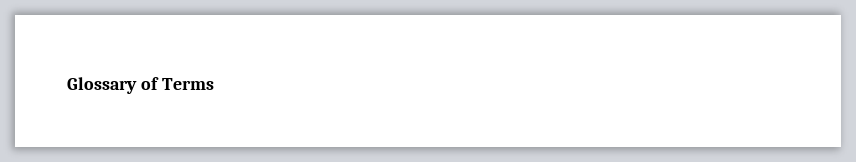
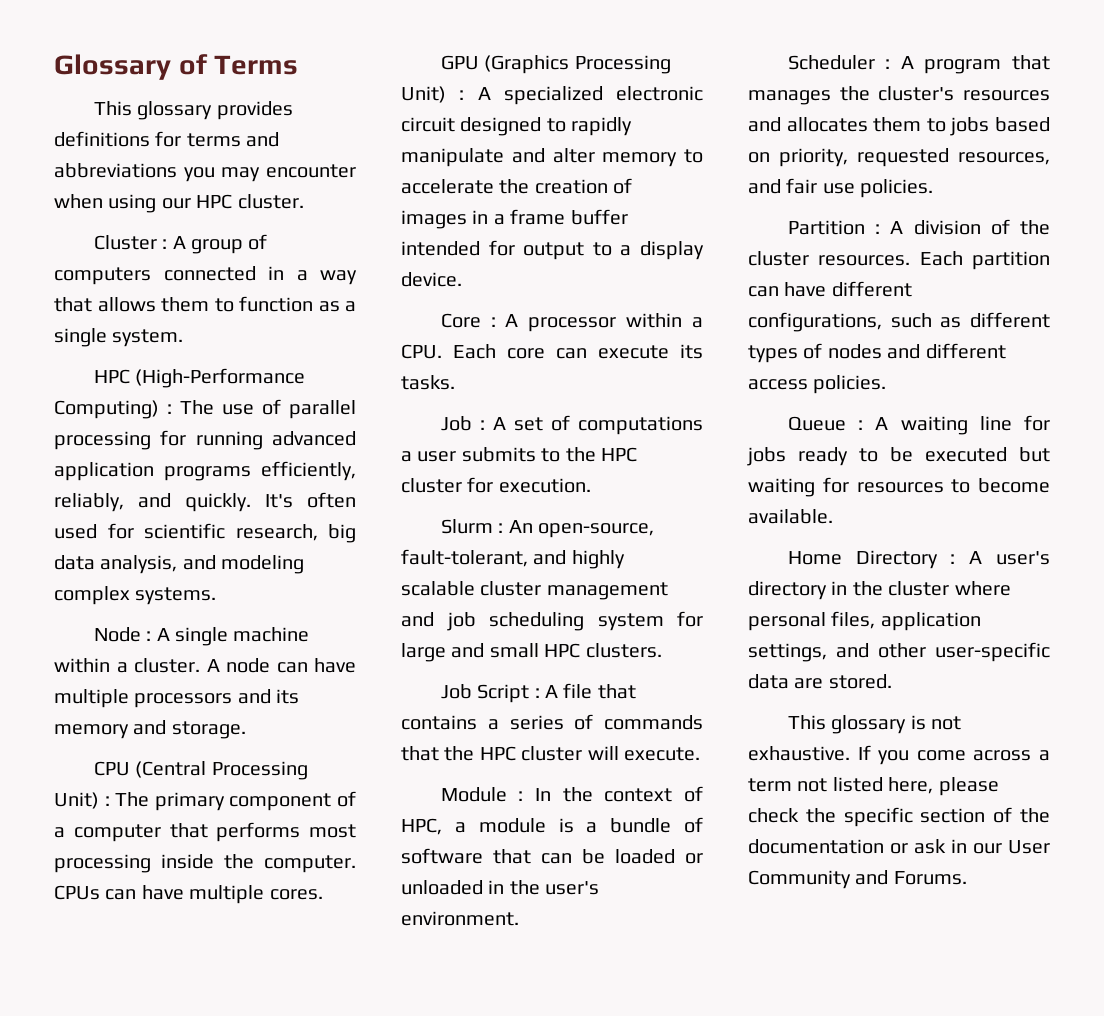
+ This glossary provides definitions for terms and abbreviations you may encounter when using our HPC cluster.
+ Cluster : A group of computers connected in a way that allows them to function as a single system.
+ HPC (High-Performance Computing) : The use of parallel processing for running advanced application programs efficiently, reliably, and quickly. It's often used for scientific research, big data analysis, and modeling complex systems.
+ Node : A single machine within a cluster. A node can have multiple processors and its memory and storage.
+ CPU (Central Processing Unit) : The primary component of a computer that performs most processing inside the computer. CPUs can have multiple cores.
+ GPU (Graphics Processing Unit) : A specialized electronic circuit designed to rapidly manipulate and alter memory to accelerate the creation of images in a frame buffer intended for output to a display device.
+ Core : A processor within a CPU. Each core can execute its tasks.
+ Job : A set of computations a user submits to the HPC cluster for execution.
+ Slurm : An open-source, fault-tolerant, and highly scalable cluster management and job scheduling system for large and small HPC clusters.
+ Job Script : A file that contains a series of commands that the HPC cluster will execute.
+ Module : In the context of HPC, a module is a bundle of software that can be loaded or unloaded in the user's environment.
+ Scheduler : A program that manages the cluster's resources and allocates them to jobs based on priority, requested resources, and fair use policies.
+ Partition : A division of the cluster resources. Each partition can have different configurations, such as different types of nodes and different access policies.
+ Queue : A waiting line for jobs ready to be executed but waiting for resources to become available.
+ Home Directory : A user's directory in the cluster where personal files, application settings, and other user-specific data are stored.
+ This glossary is not exhaustive. If you come across a term not listed here, please check the specific section of the documentation or ask in our User Community and Forums.

